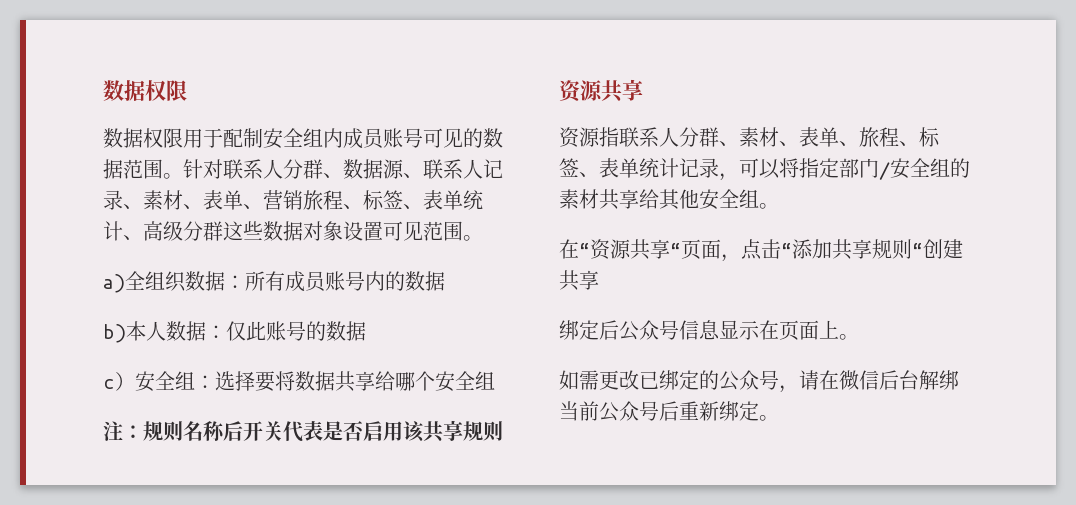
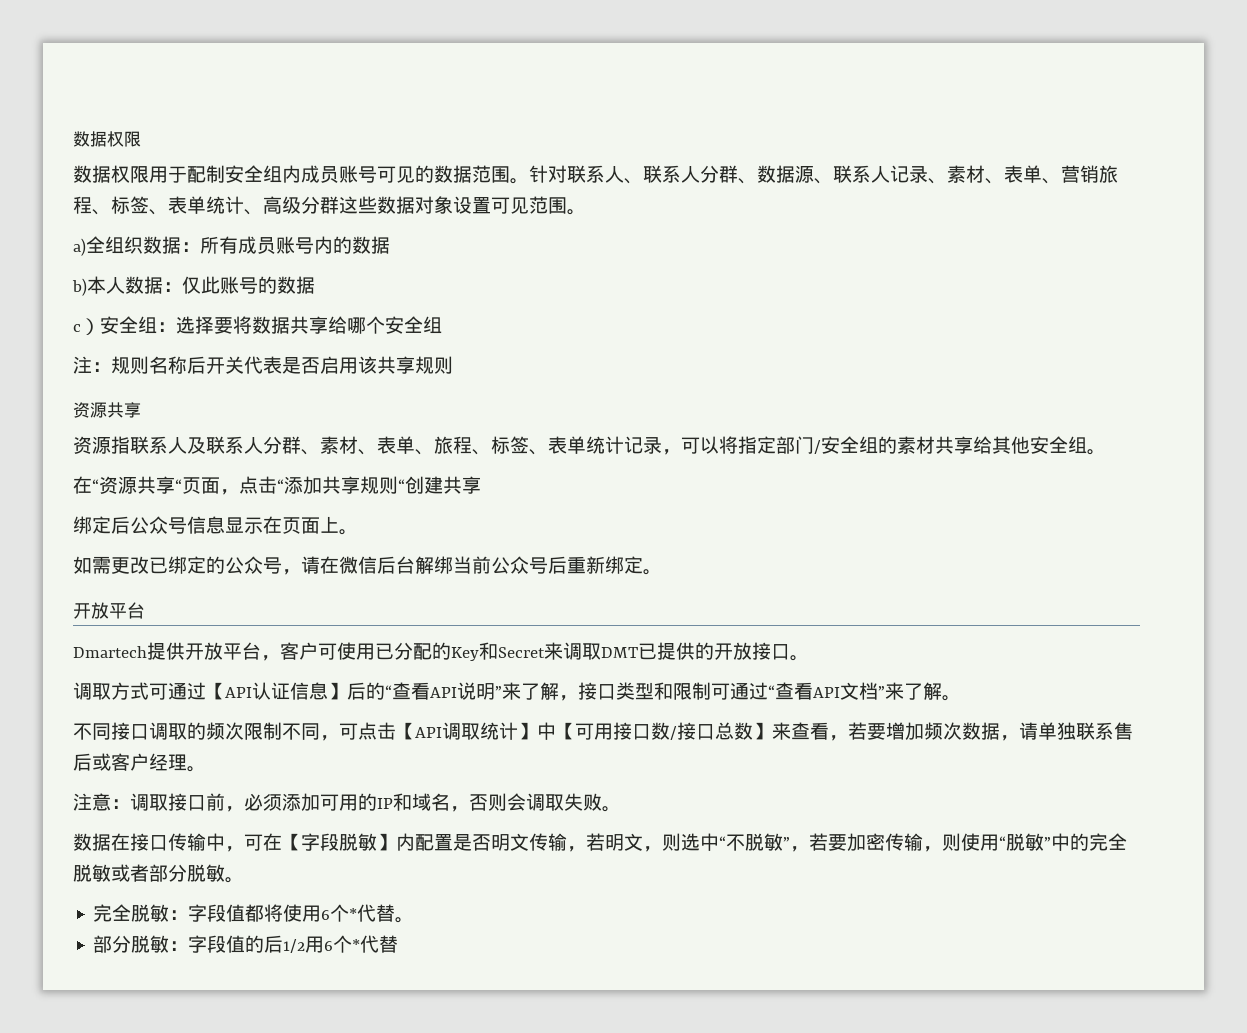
- 针对联系人分群、数据源、联系人记录、素材、表单、营销旅程、标签、表单统计、高级分群这些数据对象设置可见范围。
+ 针对联系人、联系人分群、数据源、联系人记录、素材、表单、营销旅程、标签、表单统计、高级分群这些数据对象设置可见范围。
- 资源指联系人分群、素材、表单、旅程、标签、表单统计记录，可以将指定部门/安全组的素材共享给其他安全组。
+ 资源指联系人及联系人分群、素材、表单、旅程、标签、表单统计记录，可以将指定部门/安全组的素材共享给其他安全组。
  如需更改已绑定的公众号，请在微信后台解绑当前公众号后重新绑定。
+ 开放平台
+ Dmartech提供开放平台，客户可使用已分配的Key和Secret来调取DMT已提供的开放接口。
+ 调取方式可通过【API认证信息】后的“查看API说明”来了解，接口类型和限制可通过“查看API文档”来了解。
+ 不同接口调取的频次限制不同，可点击【API调取统计】中【可用接口数/接口总数】来查看，若要增加频次数据，请单独联系售后或客户经理。
+ 注意：调取接口前，必须添加可用的IP和域名，否则会调取失败。
+ 数据在接口传输中，可在【字段脱敏】内配置是否明文传输，若明文，则选中“不脱敏”，若要加密传输，则使用“脱敏”中的完全脱敏或者部分脱敏。
+ 完全脱敏：字段值都将使用6个*代替。
+ 部分脱敏：字段值的后1/2用6个*代替

